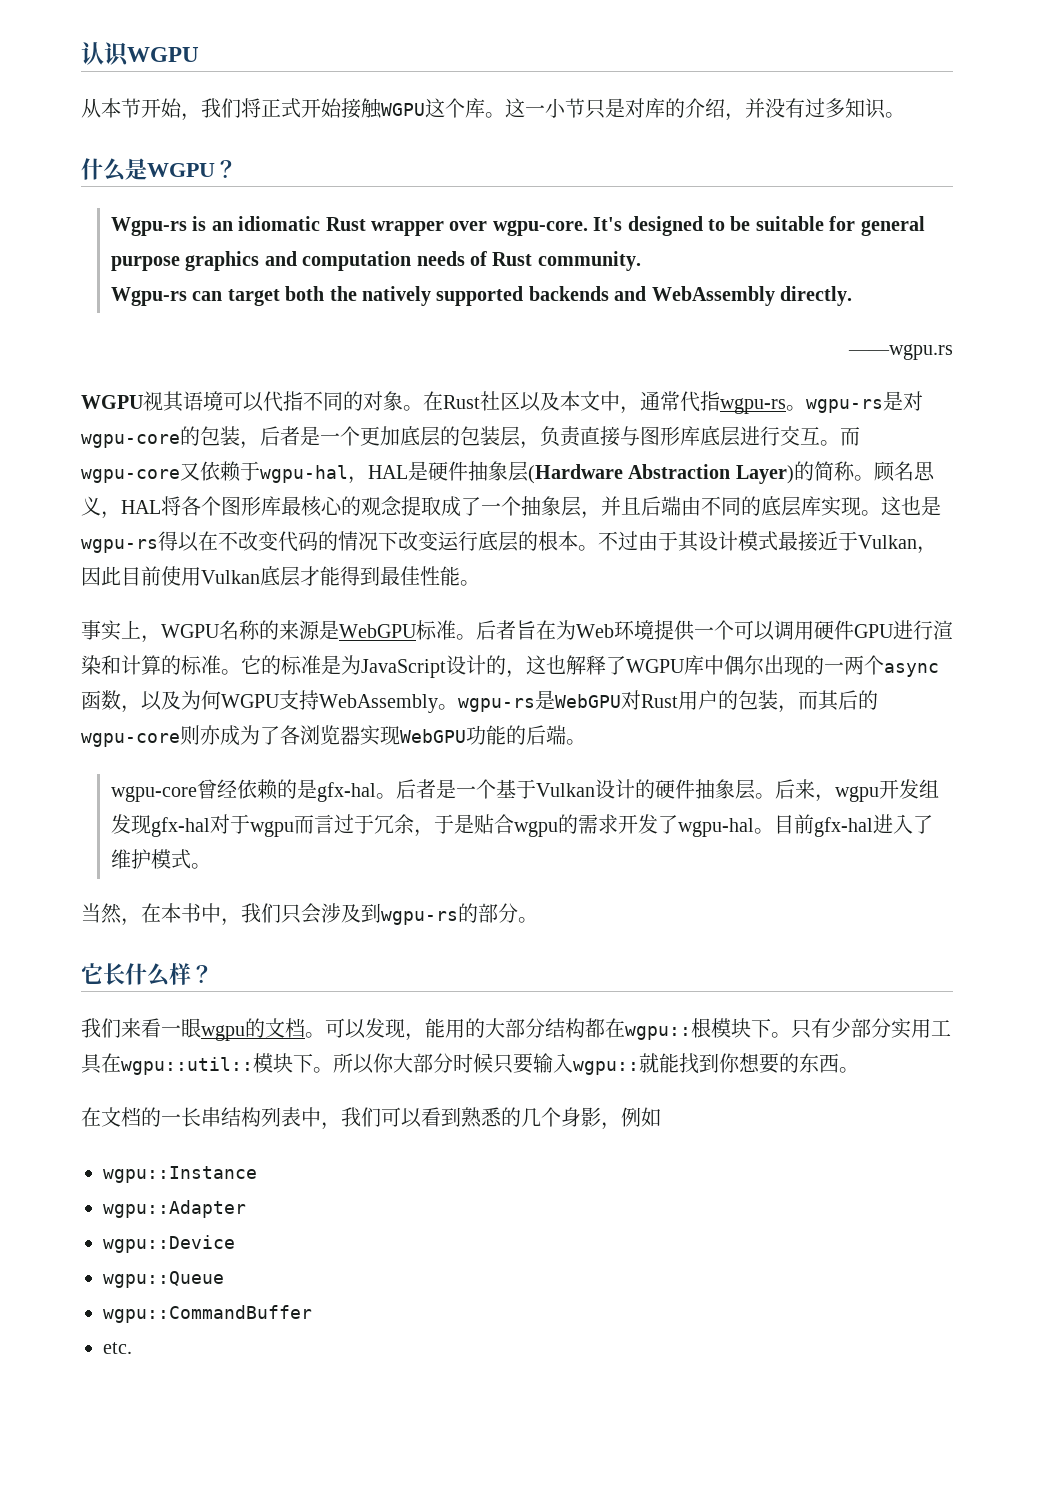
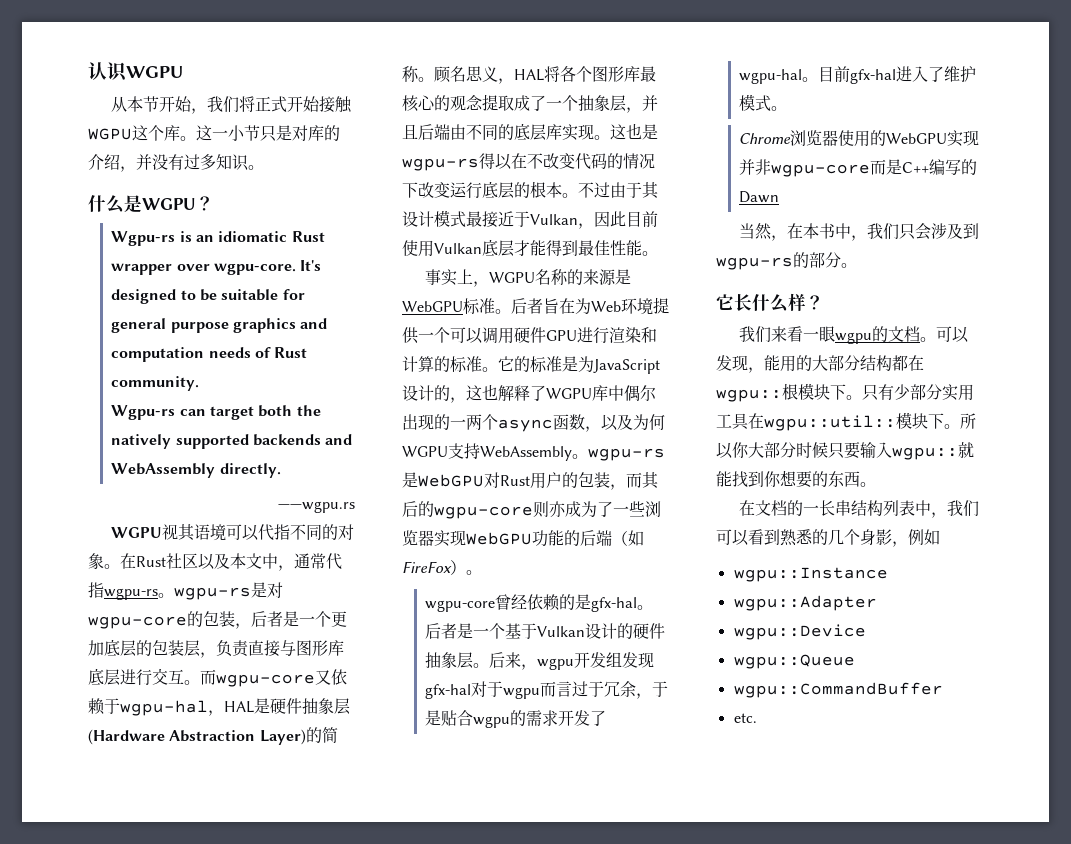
- 它的标准是为JavaScript设计的，这也解释了WGPU库中偶尔出现的一两个async函数，以及为何WGPU支持WebAssembly。wgpu-rs是WebGPU对Rust用户的包装，而其后的wgpu-core则亦成为了各浏览器实现WebGPU功能的后端。
+ 它的标准是为JavaScript设计的，这也解释了WGPU库中偶尔出现的一两个async函数，以及为何WGPU支持WebAssembly。wgpu-rs是WebGPU对Rust用户的包装，而其后的wgpu-core则亦成为了一些浏览器实现WebGPU功能的后端（如FireFox）。
+ Chrome浏览器使用的WebGPU实现并非wgpu-core而是C++编写的Dawn

